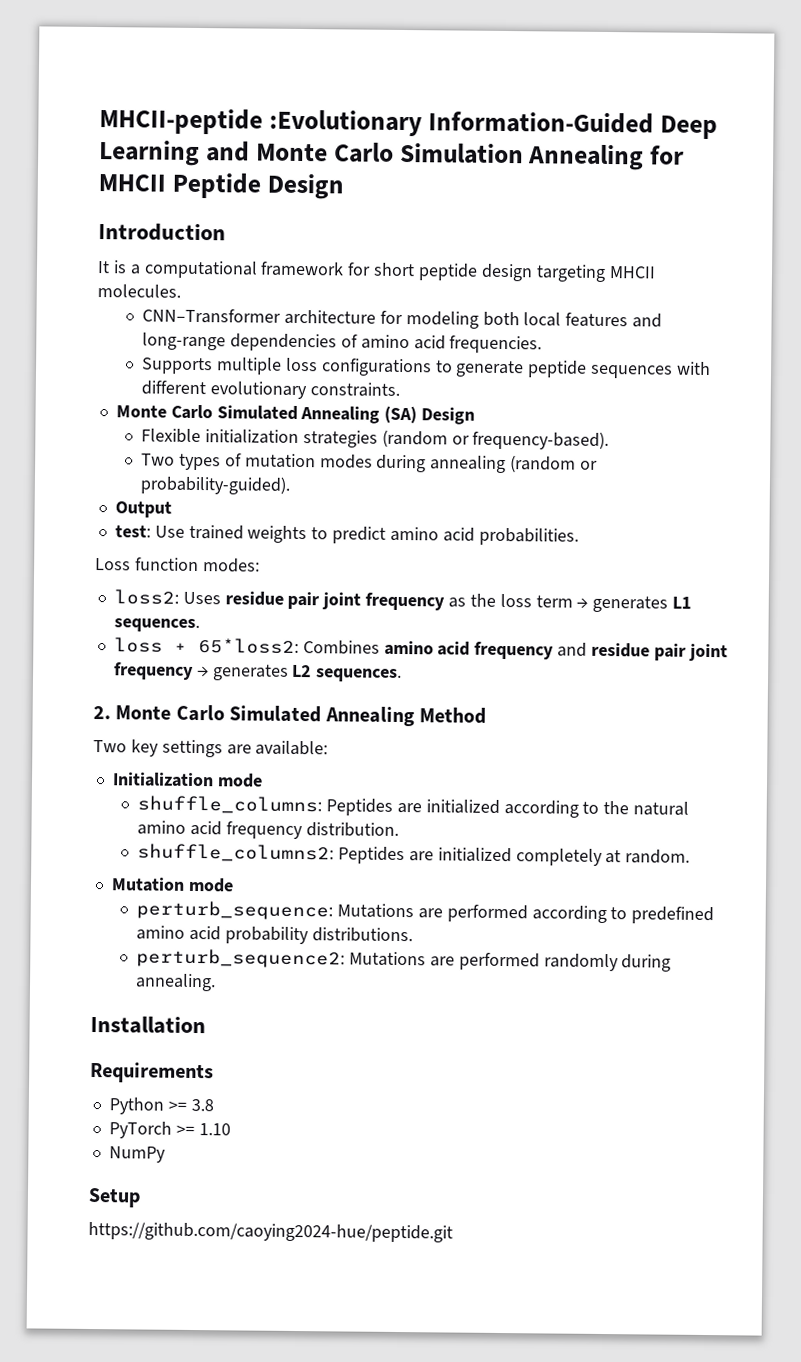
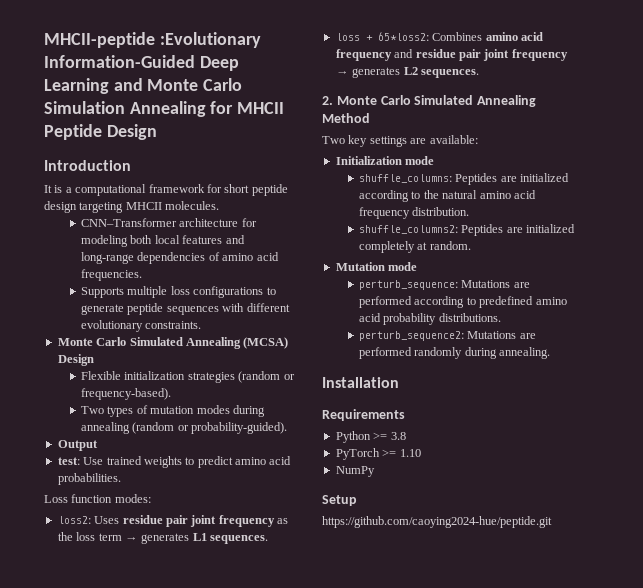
- Monte Carlo Simulated Annealing (SA) Design
+ Monte Carlo Simulated Annealing (MCSA) Design

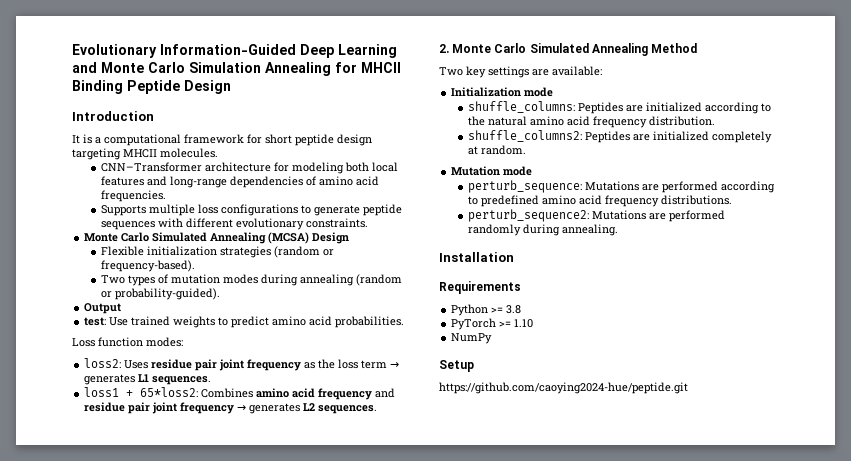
- MHCII-peptide :Evolutionary Information-Guided Deep Learning and Monte Carlo Simulation Annealing for MHCII Peptide Design
+ Evolutionary Information-Guided Deep Learning and Monte Carlo Simulation Annealing for MHCII Binding Peptide Design
- loss + 65*loss2: Combines amino acid frequency and residue pair joint frequency → generates L2 sequences.
+ loss1 + 65*loss2: Combines amino acid frequency and residue pair joint frequency → generates L2 sequences.
- perturb_sequence: Mutations are performed according to predefined amino acid probability distributions.
+ perturb_sequence: Mutations are performed according to predefined amino acid frequency distributions.

